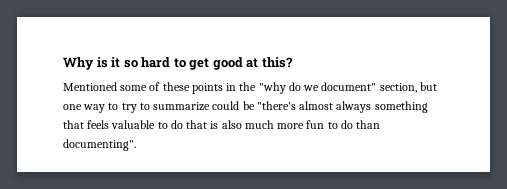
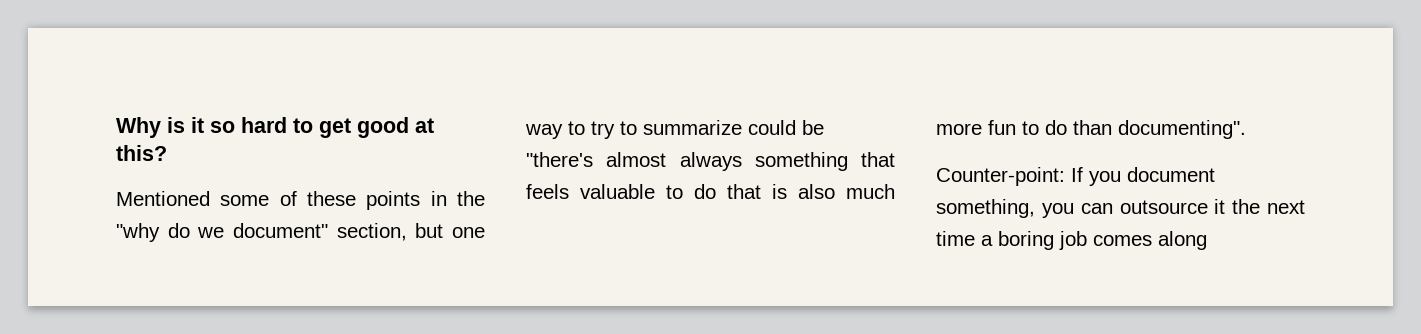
+ Counter-point: If you document something, you can outsource it the next time a boring job comes along

